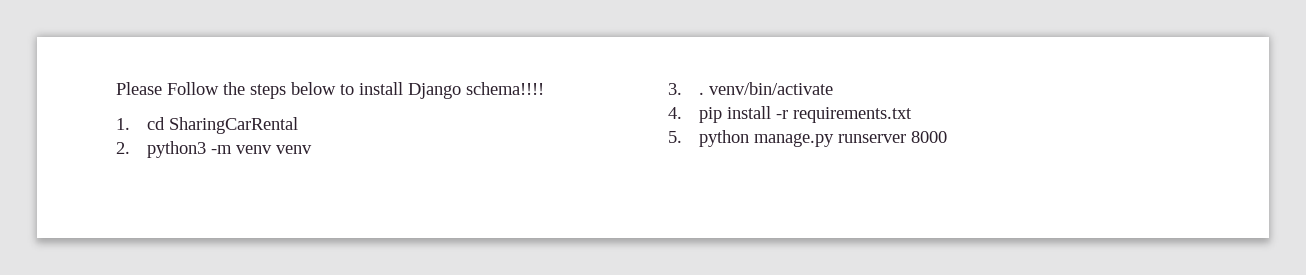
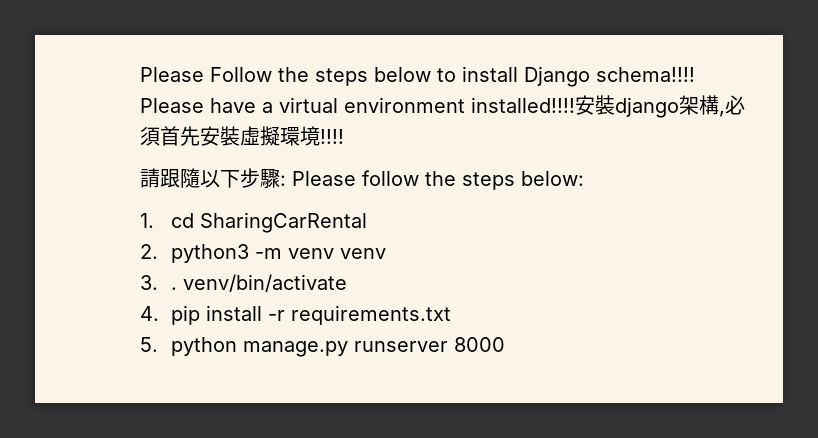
+ Please have a virtual environment installed!!!!安裝django架構,必須首先安裝虛擬環境!!!!
+ 請跟隨以下步驟: Please follow the steps below:

